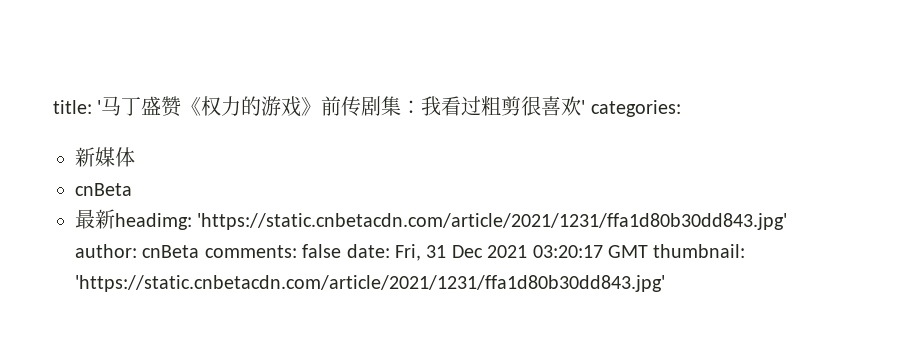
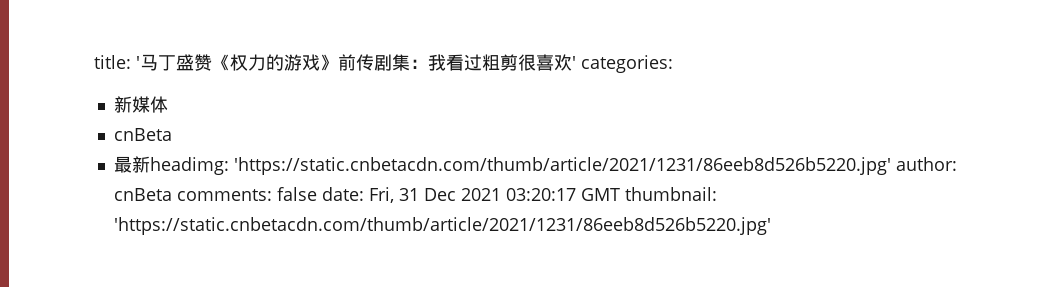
- 最新headimg: 'https://static.cnbetacdn.com/article/2021/1231/ffa1d80b30dd843.jpg' author: cnBeta comments: false date: Fri, 31 Dec 2021 03:20:17 GMT thumbnail: 'https://static.cnbetacdn.com/article/2021/1231/ffa1d80b30dd843.jpg'
+ 最新headimg: 'https://static.cnbetacdn.com/thumb/article/2021/1231/86eeb8d526b5220.jpg' author: cnBeta comments: false date: Fri, 31 Dec 2021 03:20:17 GMT thumbnail: 'https://static.cnbetacdn.com/thumb/article/2021/1231/86eeb8d526b5220.jpg'

